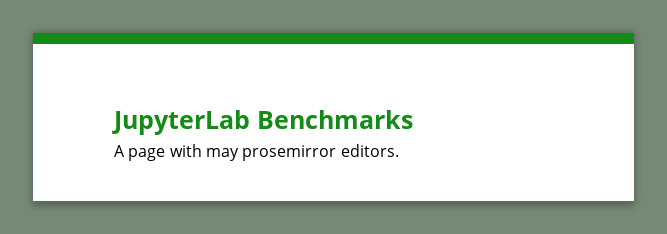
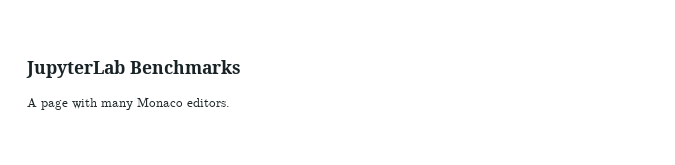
- A page with may prosemirror editors.
+ A page with many Monaco editors.

